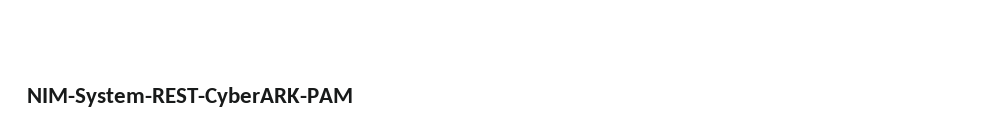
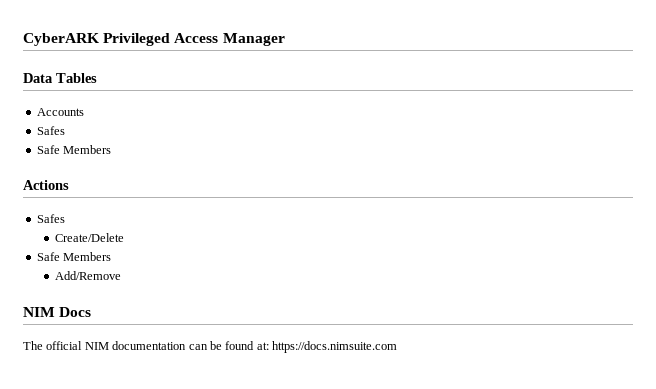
- NIM-System-REST-CyberARK-PAM
+ CyberARK Privileged Access Manager
+ Data Tables
+ Accounts
+ Safes
+ Safe Members
+ Actions
+ Safes
+ Create/Delete
+ Safe Members
+ Add/Remove
+ NIM Docs
+ The official NIM documentation can be found at: https://docs.nimsuite.com

